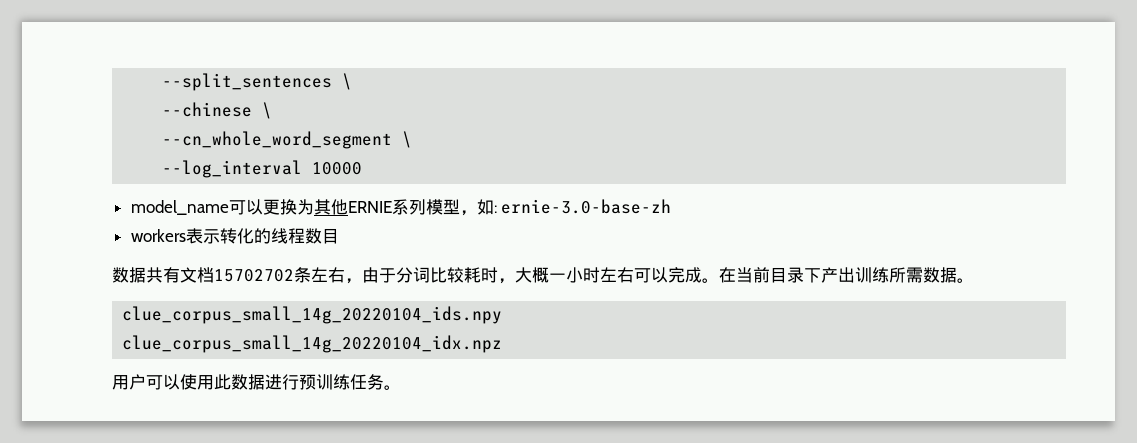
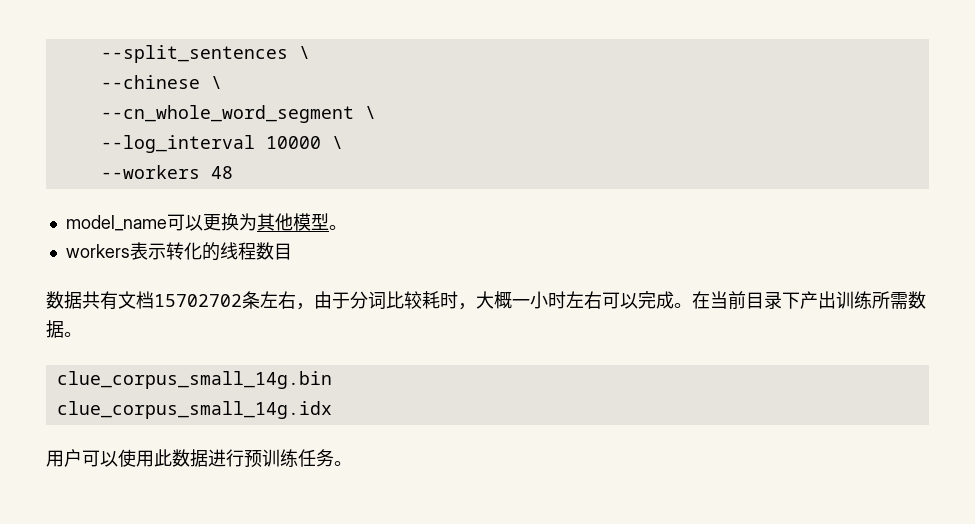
- --log_interval 10000
+ --log_interval 10000 \
+ --workers 48
- model_name可以更换为其他ERNIE系列模型，如: ernie-3.0-base-zh
+ model_name可以更换为其他模型。
- clue_corpus_small_14g_20220104_ids.npy
- clue_corpus_small_14g_20220104_idx.npz
+ clue_corpus_small_14g.bin
+ clue_corpus_small_14g.idx

